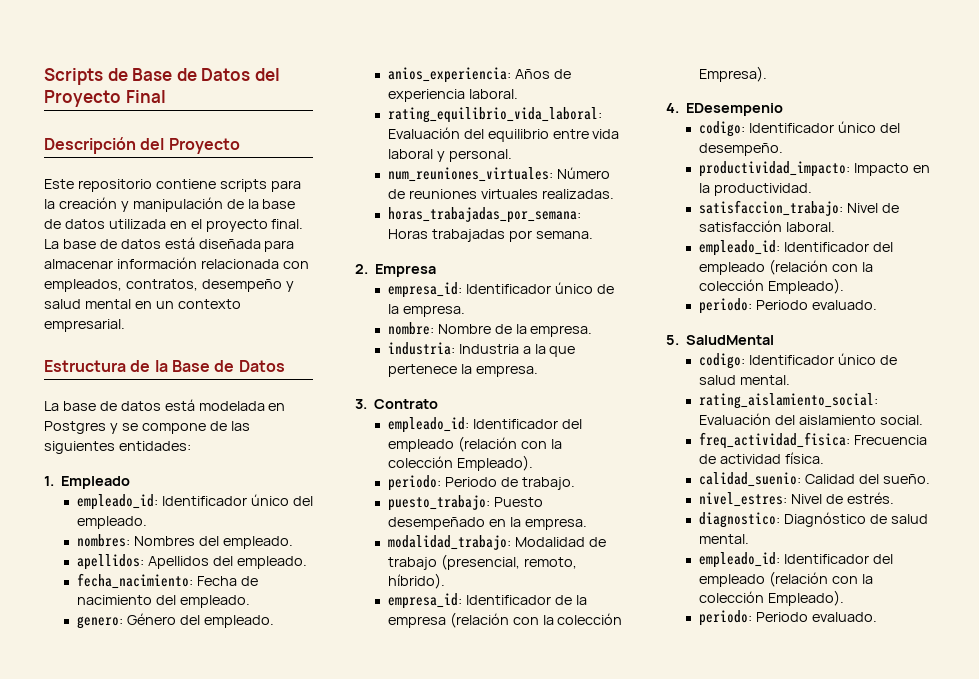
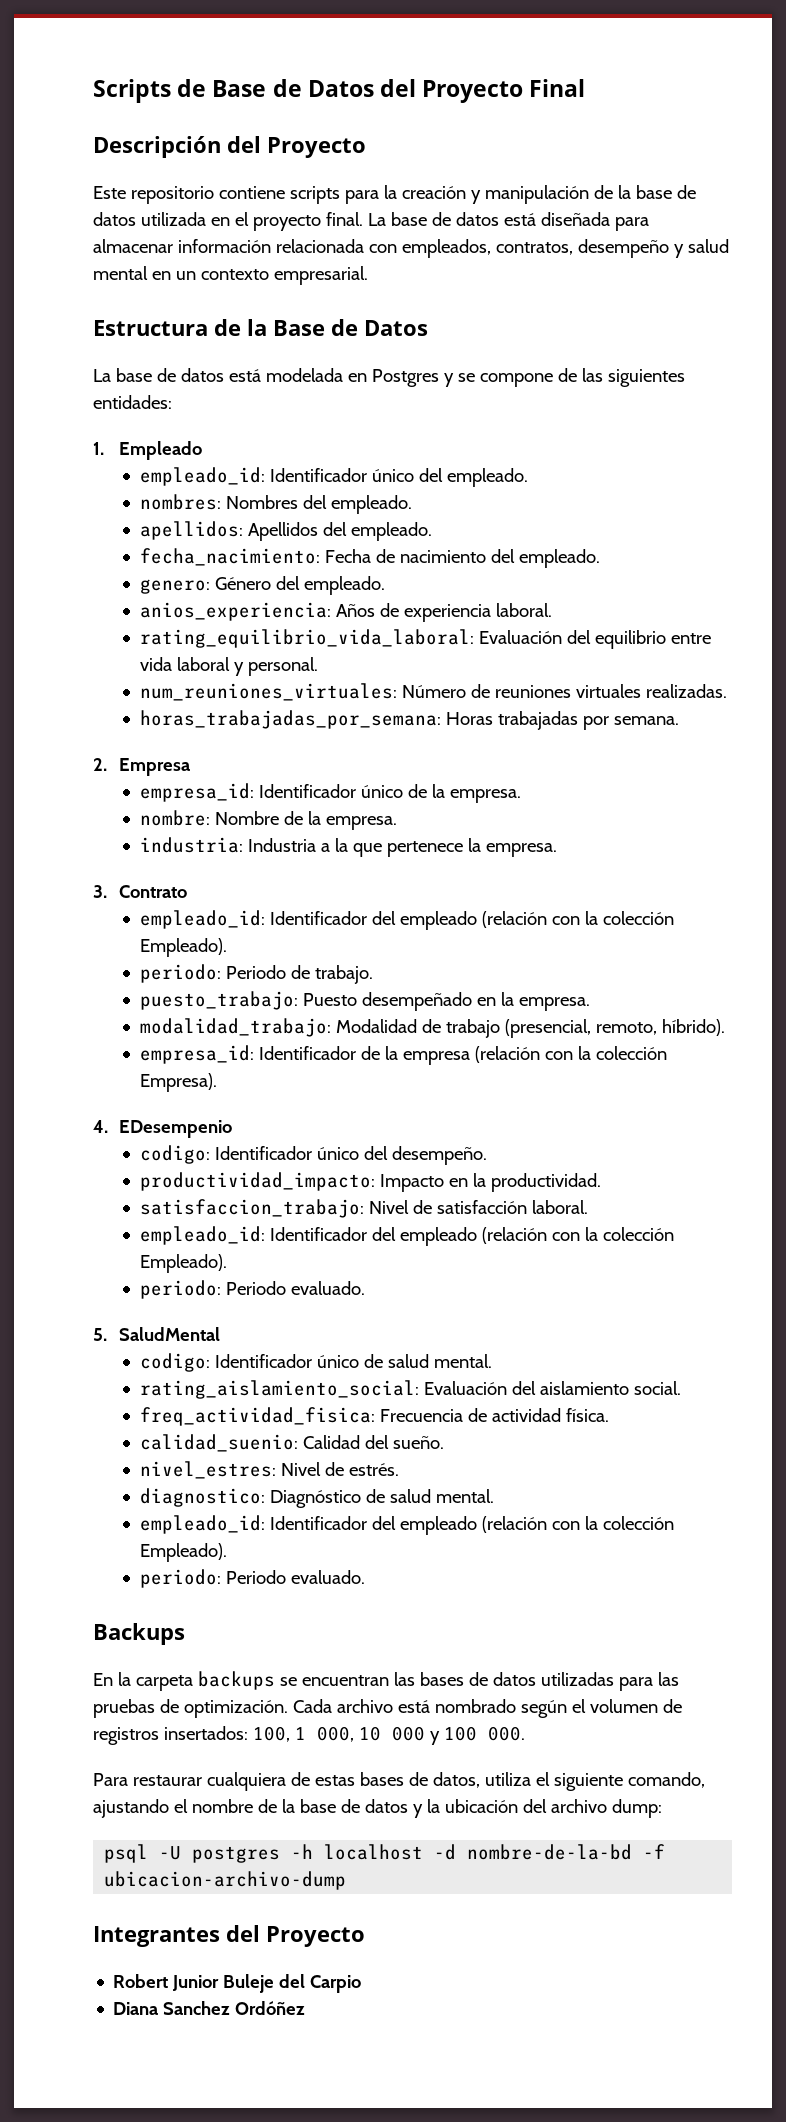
+ Backups
+ En la carpeta backups se encuentran las bases de datos utilizadas para las pruebas de optimización. Cada archivo está nombrado según el volumen de registros insertados: 100, 1 000, 10 000 y 100 000.
+ Para restaurar cualquiera de estas bases de datos, utiliza el siguiente comando, ajustando el nombre de la base de datos y la ubicación del archivo dump:
+ psql -U postgres -h localhost -d nombre-de-la-bd -f ubicacion-archivo-dump
+ Integrantes del Proyecto
+ Robert Junior Buleje del Carpio
+ Diana Sanchez Ordóñez

